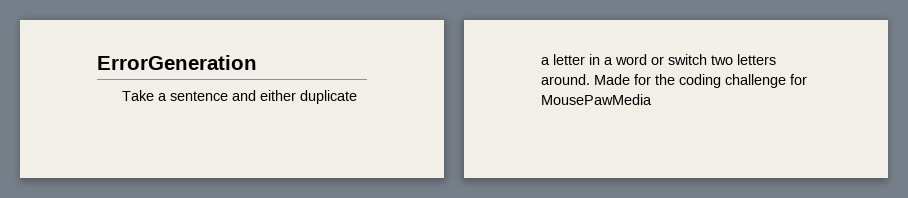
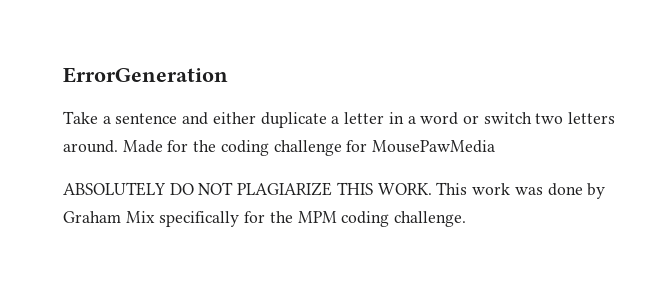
+ ABSOLUTELY DO NOT PLAGIARIZE THIS WORK. This work was done by Graham Mix specifically for the MPM coding challenge.

